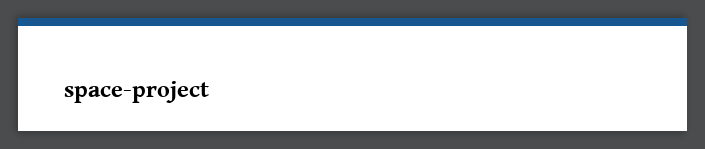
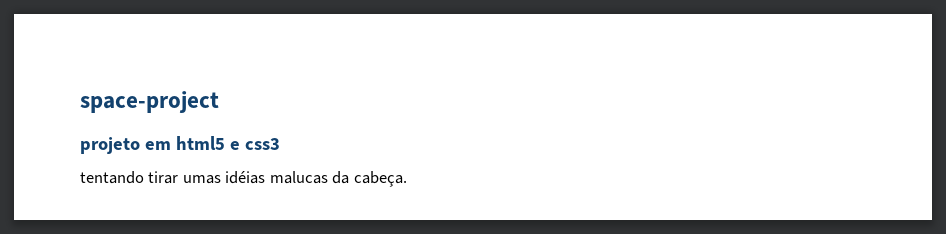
+ projeto em html5 e css3
+ tentando tirar umas idéias malucas da cabeça.

